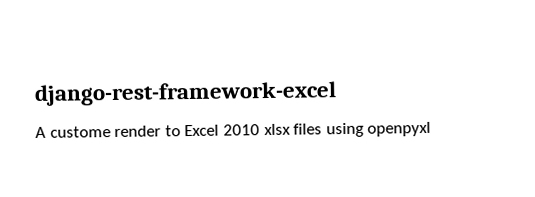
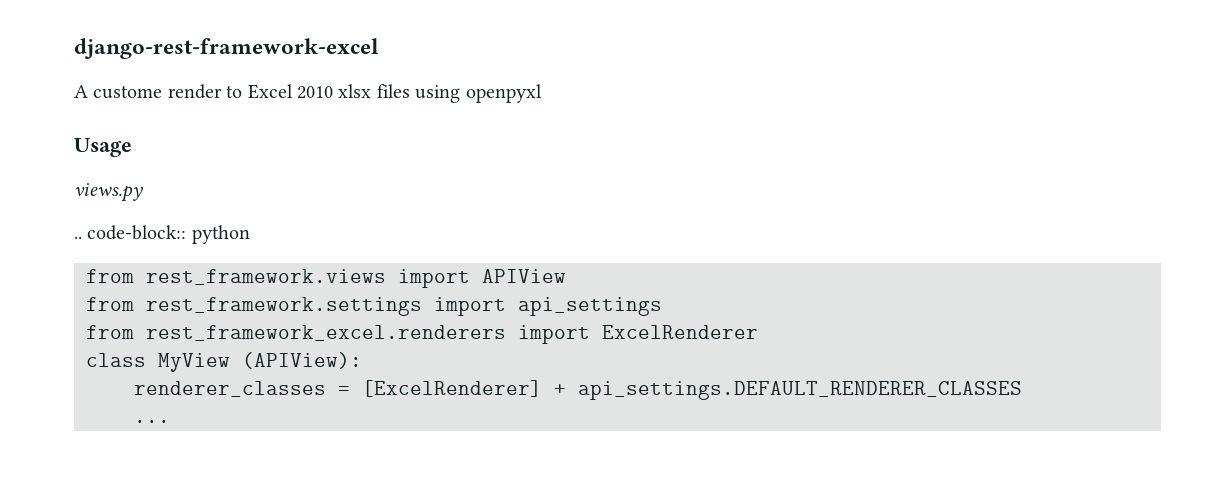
+ Usage
+ views.py
+ .. code-block:: python
+ from rest_framework.views import APIView
+ from rest_framework.settings import api_settings
+ from rest_framework_excel.renderers import ExcelRenderer
+ class MyView (APIView):
+ renderer_classes = [ExcelRenderer] + api_settings.DEFAULT_RENDERER_CLASSES
+ ...

